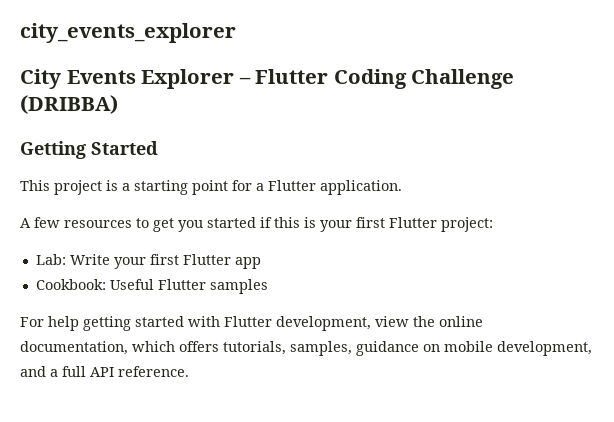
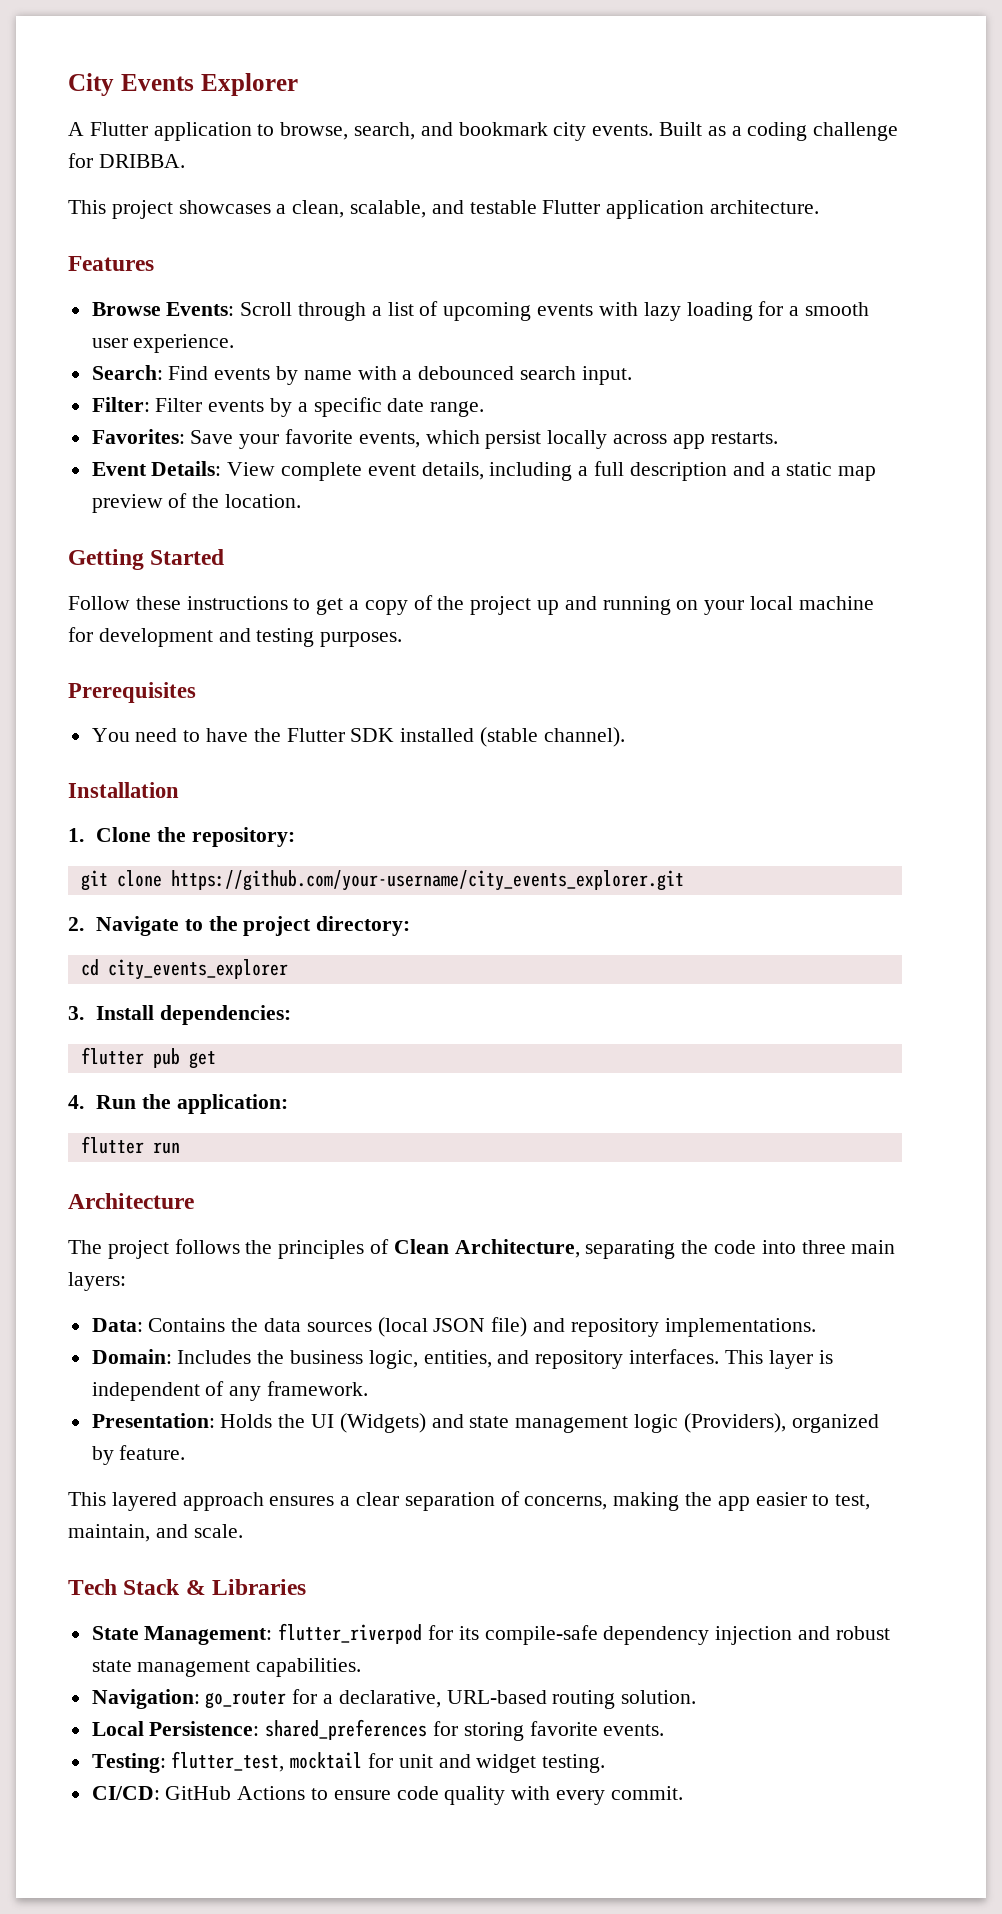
- city_events_explorer
- City Events Explorer – Flutter Coding Challenge (DRIBBA)
+ City Events Explorer
+ A Flutter application to browse, search, and bookmark city events. Built as a coding challenge for DRIBBA.
+ This project showcases a clean, scalable, and testable Flutter application architecture.
+ Features
+ Browse Events: Scroll through a list of upcoming events with lazy loading for a smooth user experience.
+ Search: Find events by name with a debounced search input.
+ Filter: Filter events by a specific date range.
+ Favorites: Save your favorite events, which persist locally across app restarts.
+ Event Details: View complete event details, including a full description and a static map preview of the location.
  Getting Started
- This project is a starting point for a Flutter application.
- A few resources to get you started if this is your first Flutter project:
- Lab: Write your first Flutter app
- Cookbook: Useful Flutter samples
- For help getting started with Flutter development, view the online documentation, which offers tutorials, samples, guidance on mobile development, and a full API reference.
+ Follow these instructions to get a copy of the project up and running on your local machine for development and testing purposes.
+ Prerequisites
+ You need to have the Flutter SDK installed (stable channel).
+ Installation
+ 1. Clone the repository:
+ git clone https://github.com/your-username/city_events_explorer.git
+ 2. Navigate to the project directory:
+ cd city_events_explorer
+ 3. Install dependencies:
+ flutter pub get
+ 4. Run the application:
+ flutter run
+ Architecture
+ The project follows the principles of Clean Architecture, separating the code into three main layers:
+ Data: Contains the data sources (local JSON file) and repository implementations.
+ Domain: Includes the business logic, entities, and repository interfaces. This layer is independent of any framework.
+ Presentation: Holds the UI (Widgets) and state management logic (Providers), organized by feature.
+ This layered approach ensures a clear separation of concerns, making the app easier to test, maintain, and scale.
+ Tech Stack & Libraries
+ State Management: flutter_riverpod for its compile-safe dependency injection and robust state management capabilities.
+ Navigation: go_router for a declarative, URL-based routing solution.
+ Local Persistence: shared_preferences for storing favorite events.
+ Testing: flutter_test, mocktail for unit and widget testing.
+ CI/CD: GitHub Actions to ensure code quality with every commit.

